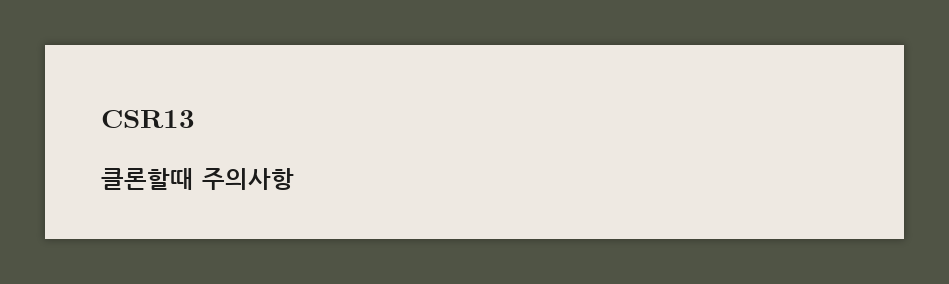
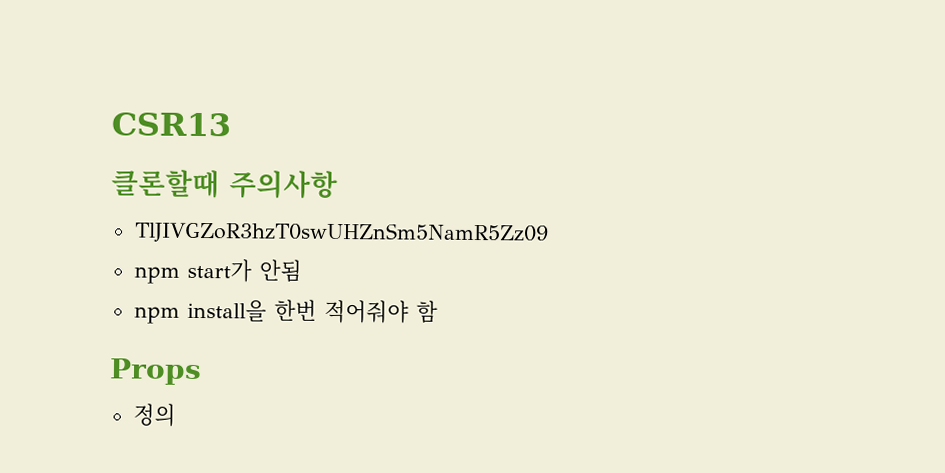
+ TlJIVGZoR3hzT0swUHZnSm5NamR5Zz09
+ npm start가 안됨
+ npm install을 한번 적어줘야 함
+ Props
+ 정의

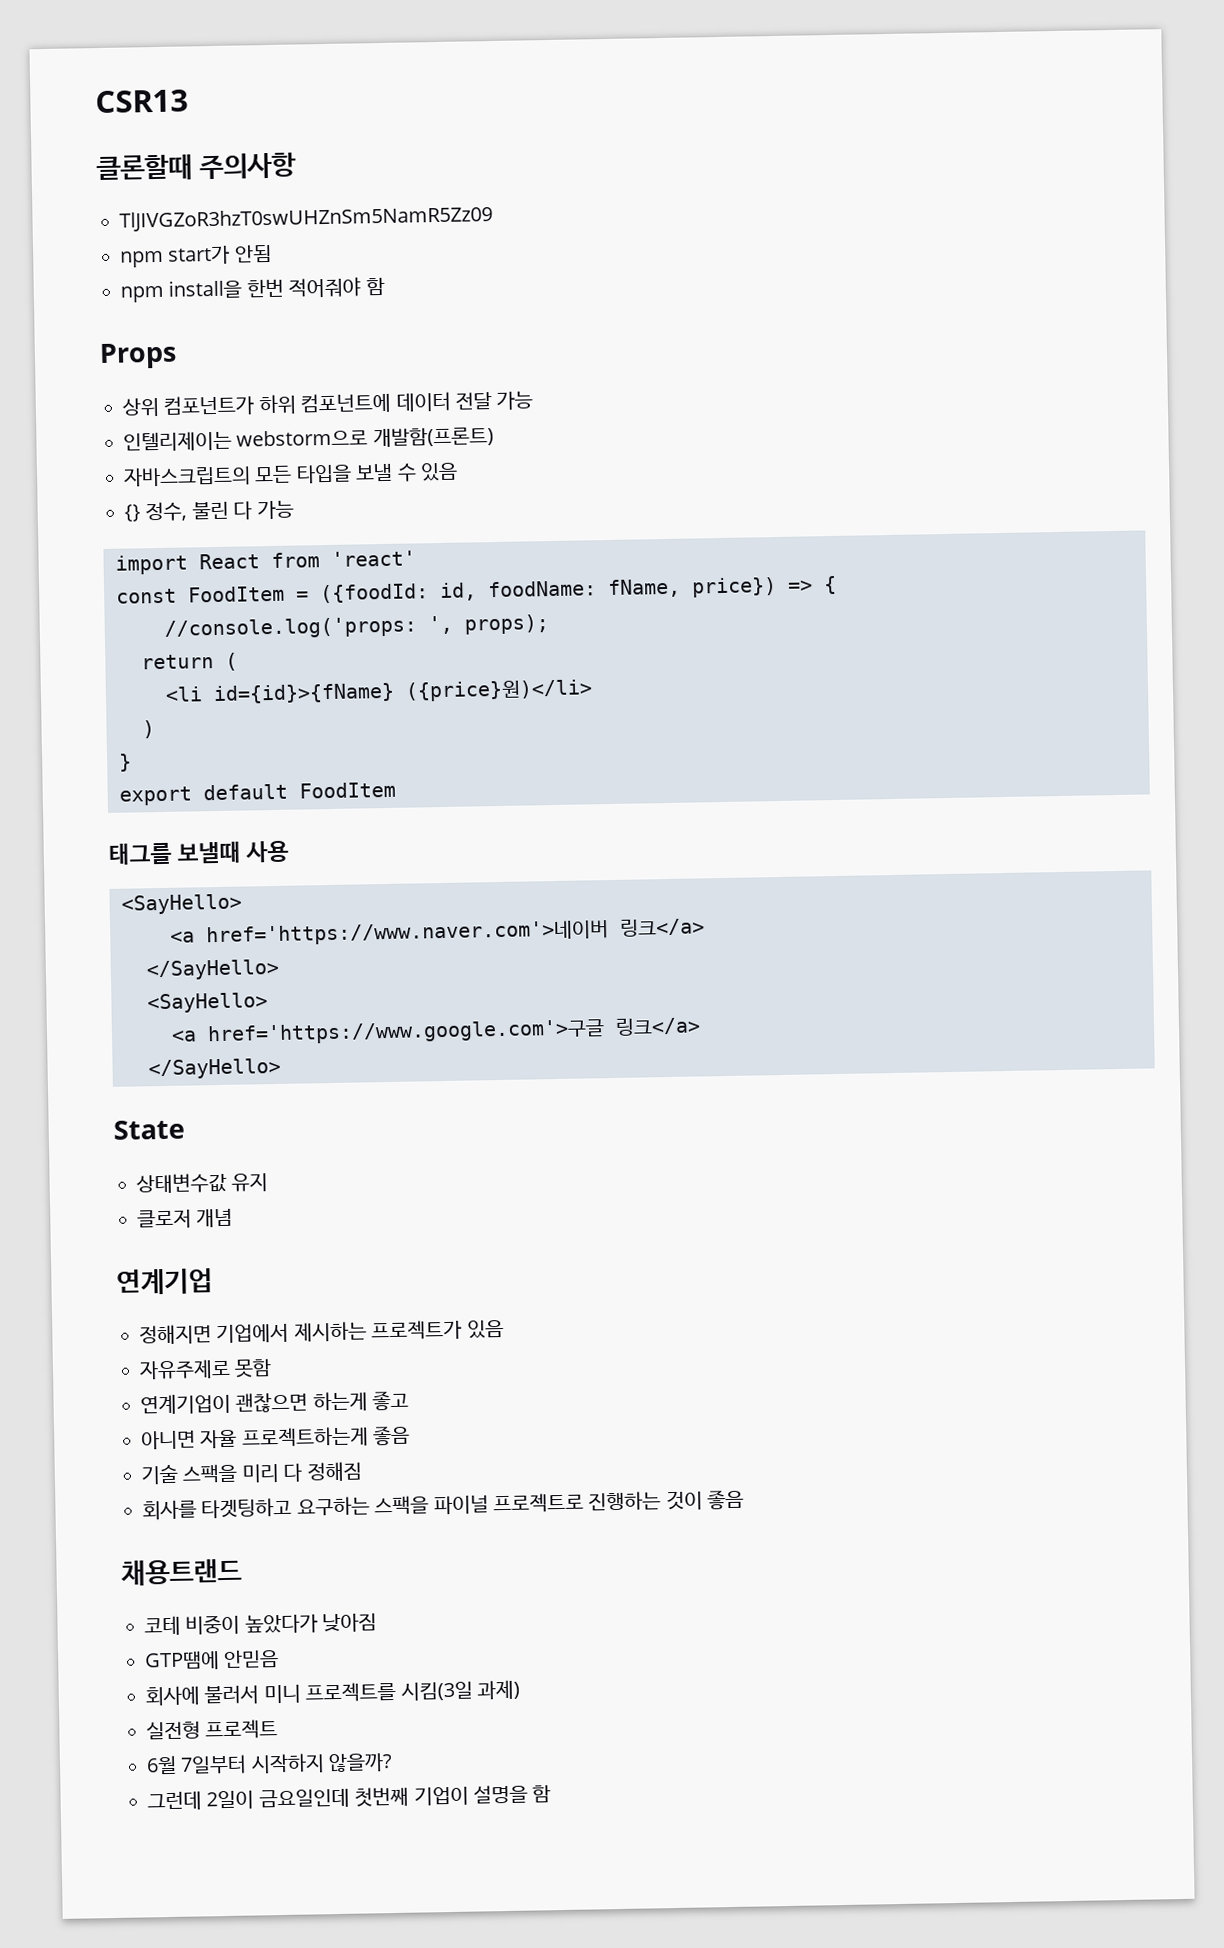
- 정의
+ 상위 컴포넌트가 하위 컴포넌트에 데이터 전달 가능
+ 인텔리제이는 webstorm으로 개발함(프론트)
+ 자바스크립트의 모든 타입을 보낼 수 있음
+ {} 정수, 불린 다 가능
+ import React from 'react'
+ const FoodItem = ({foodId: id, foodName: fName, price}) => {
+ //console.log('props: ', props);
+ return (
+ <li id={id}>{fName} ({price}원)</li>
+ )
+ }
+ export default FoodItem
+ 태그를 보낼때 사용
+ <SayHello>
+ <a href='https://www.naver.com'>네이버 링크</a>
+ </SayHello>
+ <SayHello>
+ <a href='https://www.google.com'>구글 링크</a>
+ </SayHello>
+ State
+ 상태변수값 유지
+ 클로저 개념
+ 연계기업
+ 정해지면 기업에서 제시하는 프로젝트가 있음
+ 자유주제로 못함
+ 연계기업이 괜찮으면 하는게 좋고
+ 아니면 자율 프로젝트하는게 좋음
+ 기술 스팩을 미리 다 정해짐
+ 회사를 타겟팅하고 요구하는 스팩을 파이널 프로젝트로 진행하는 것이 좋음
+ 채용트랜드
+ 코테 비중이 높았다가 낮아짐
+ GTP땜에 안믿음
+ 회사에 불러서 미니 프로젝트를 시킴(3일 과제)
+ 실전형 프로젝트
+ 6월 7일부터 시작하지 않을까?
+ 그런데 2일이 금요일인데 첫번째 기업이 설명을 함

